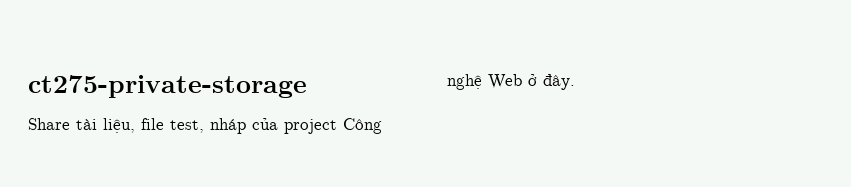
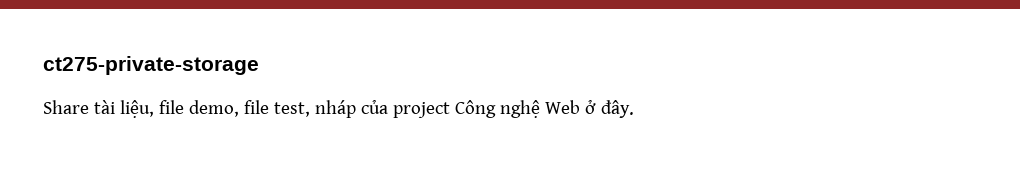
- Share tài liệu, file test, nháp của project Công nghệ Web ở đây.
+ Share tài liệu, file demo, file test, nháp của project Công nghệ Web ở đây.

